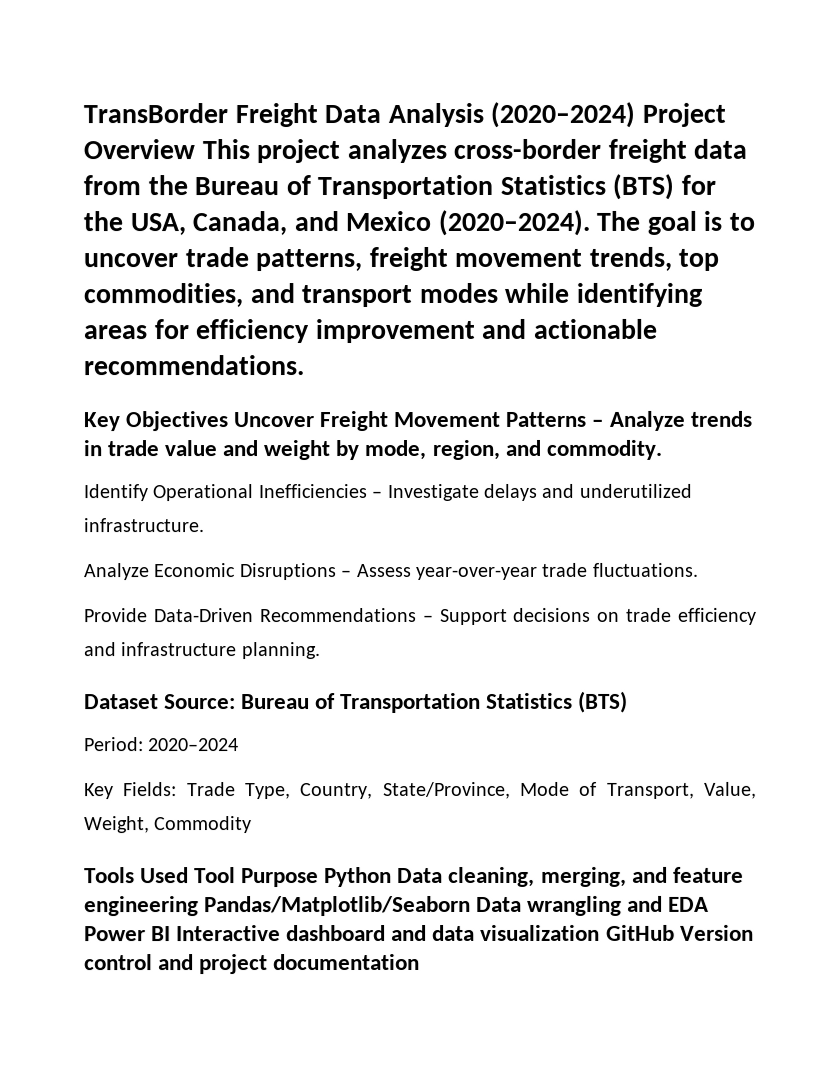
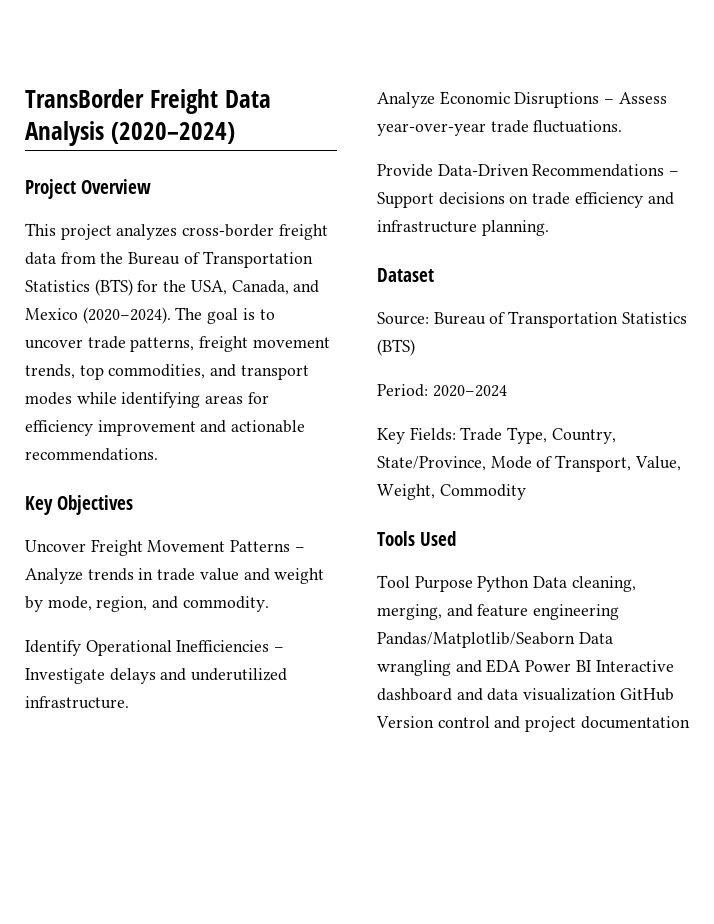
- TransBorder Freight Data Analysis (2020–2024) Project Overview This project analyzes cross-border freight data from the Bureau of Transportation Statistics (BTS) for the USA, Canada, and Mexico (2020–2024).
+ TransBorder Freight Data Analysis (2020–2024)
+ Project Overview
+ This project analyzes cross-border freight data from the Bureau of Transportation Statistics (BTS) for the USA, Canada, and Mexico (2020–2024).
- Key Objectives Uncover Freight Movement Patterns – Analyze trends in trade value and weight by mode, region, and commodity.
+ Key Objectives
+ Uncover Freight Movement Patterns – Analyze trends in trade value and weight by mode, region, and commodity.
- Dataset Source: Bureau of Transportation Statistics (BTS)
+ Dataset
+ Source: Bureau of Transportation Statistics (BTS)
- Tools Used Tool Purpose Python Data cleaning, merging, and feature engineering Pandas/Matplotlib/Seaborn Data wrangling and EDA Power BI Interactive dashboard and data visualization GitHub Version control and project documentation
+ Tools Used
+ Tool Purpose Python Data cleaning, merging, and feature engineering Pandas/Matplotlib/Seaborn Data wrangling and EDA Power BI Interactive dashboard and data visualization GitHub Version control and project documentation

